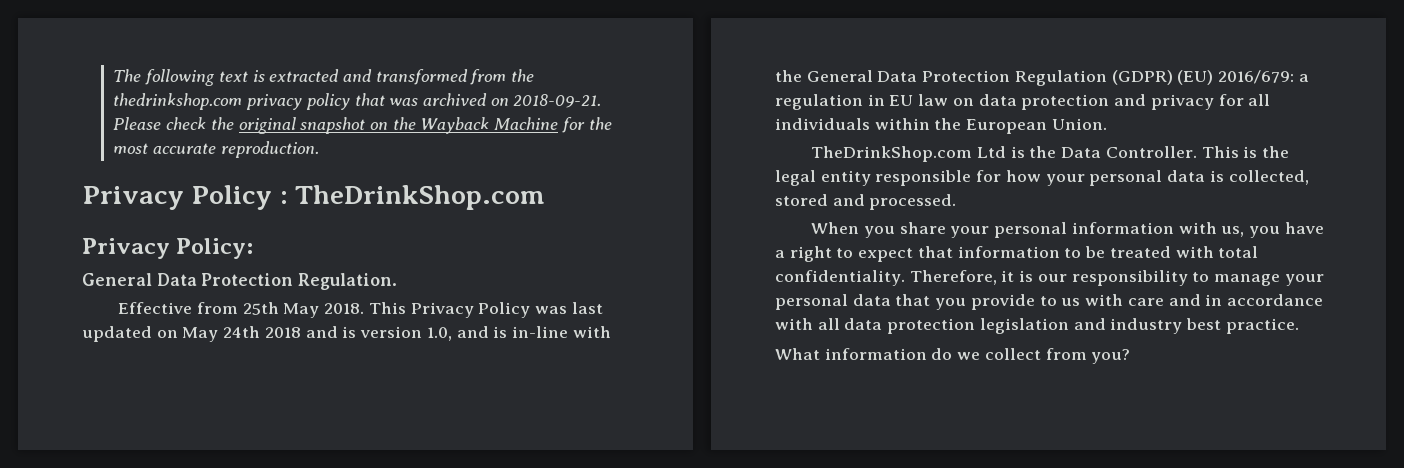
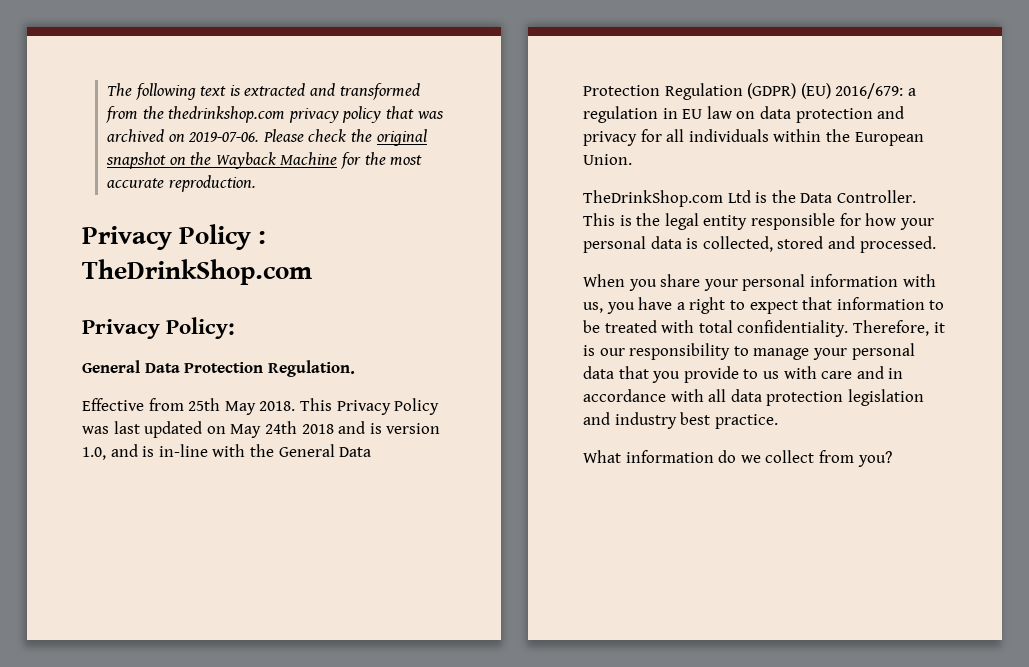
- The following text is extracted and transformed from the thedrinkshop.com privacy policy that was archived on 2018-09-21.
+ The following text is extracted and transformed from the thedrinkshop.com privacy policy that was archived on 2019-07-06.

